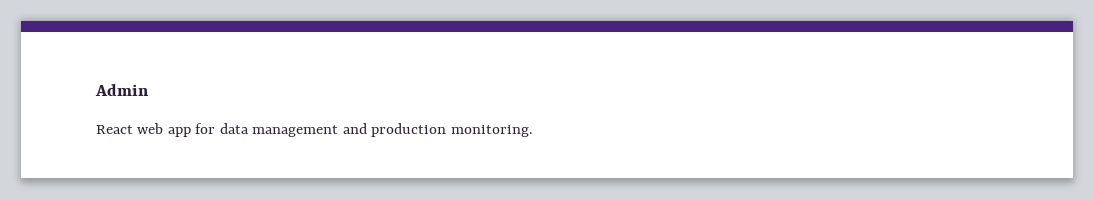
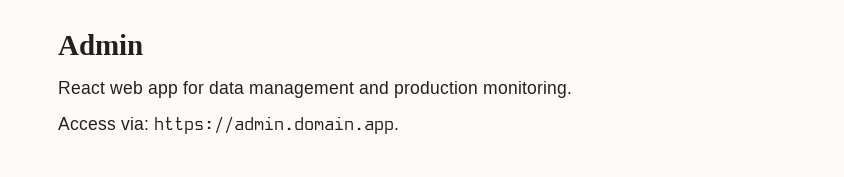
+ Access via: https://admin.domain.app.

